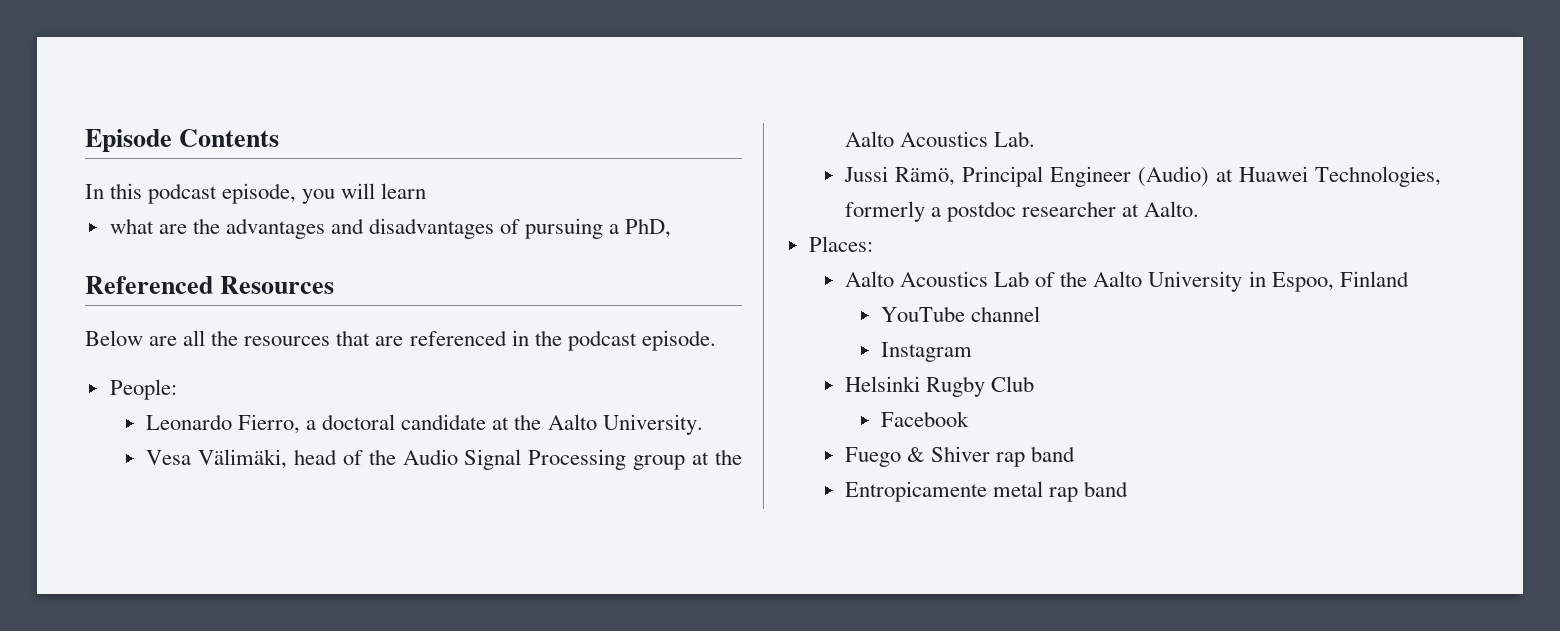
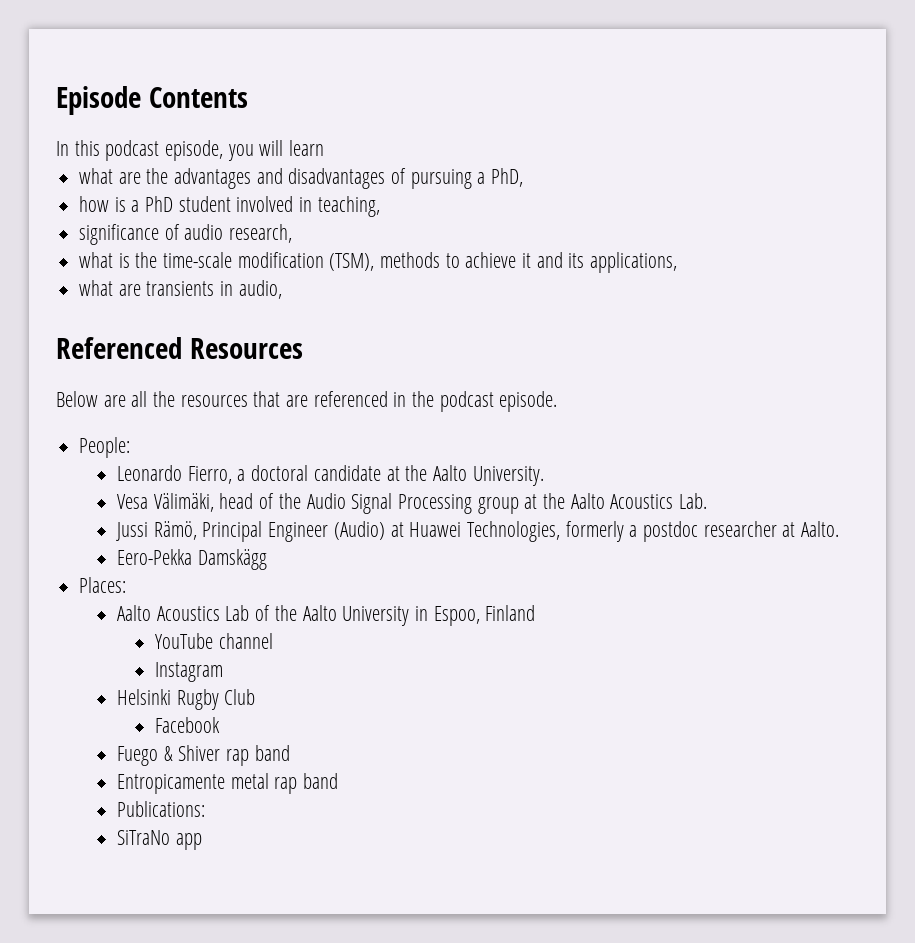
+ how is a PhD student involved in teaching,
+ significance of audio research,
+ what is the time-scale modification (TSM), methods to achieve it and its applications,
+ what are transients in audio,
+ Eero-Pekka Damskägg
+ Publications:
+ SiTraNo app

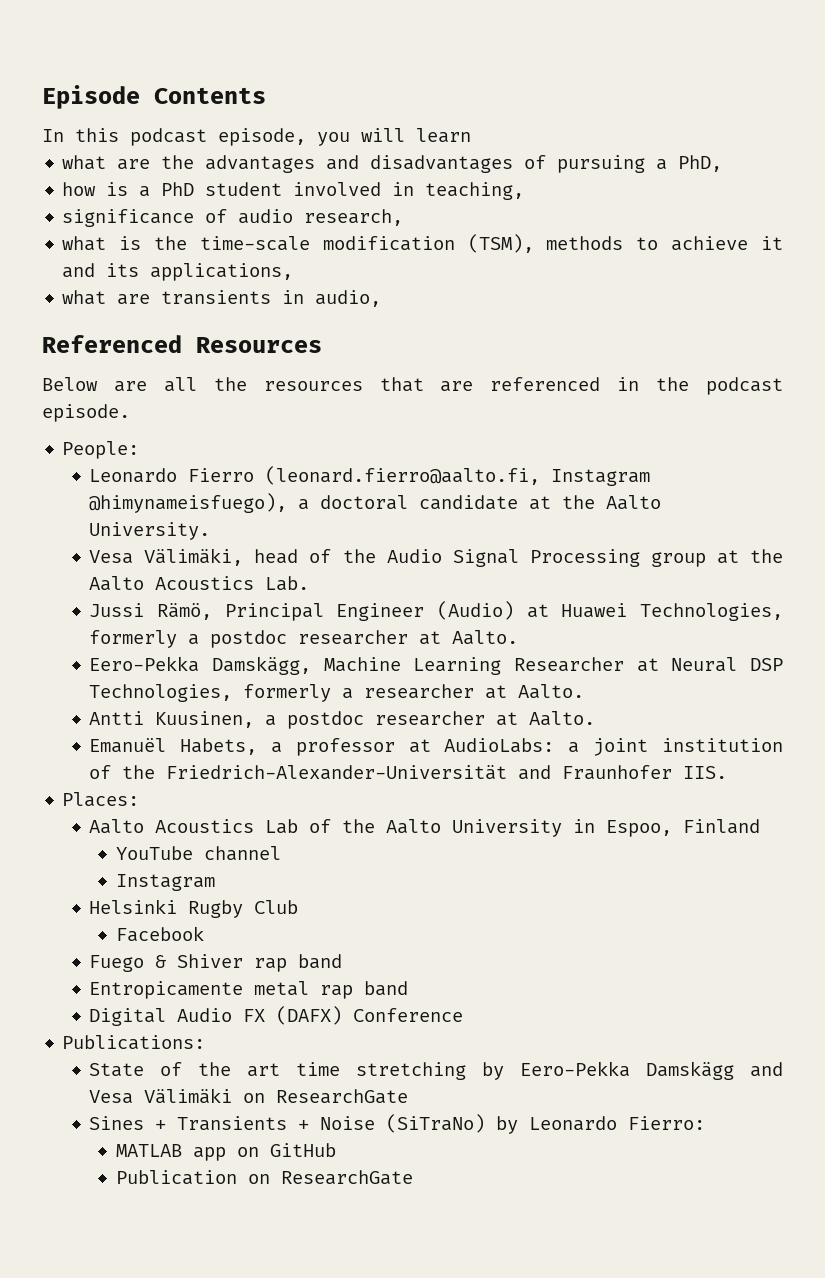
- Leonardo Fierro, a doctoral candidate at the Aalto University.
+ Leonardo Fierro (leonard.fierro@aalto.fi, Instagram @himynameisfuego), a doctoral candidate at the Aalto University.
- Eero-Pekka Damskägg
+ Eero-Pekka Damskägg, Machine Learning Researcher at Neural DSP Technologies, formerly a researcher at Aalto.
+ Antti Kuusinen, a postdoc researcher at Aalto.
+ Emanuël Habets, a professor at AudioLabs: a joint institution of the Friedrich-Alexander-Universität and Fraunhofer IIS.
+ Digital Audio FX (DAFX) Conference
  Publications:
- SiTraNo app
+ State of the art time stretching by Eero-Pekka Damskägg and Vesa Välimäki on ResearchGate
+ Sines + Transients + Noise (SiTraNo) by Leonardo Fierro:
+ MATLAB app on GitHub
+ Publication on ResearchGate

